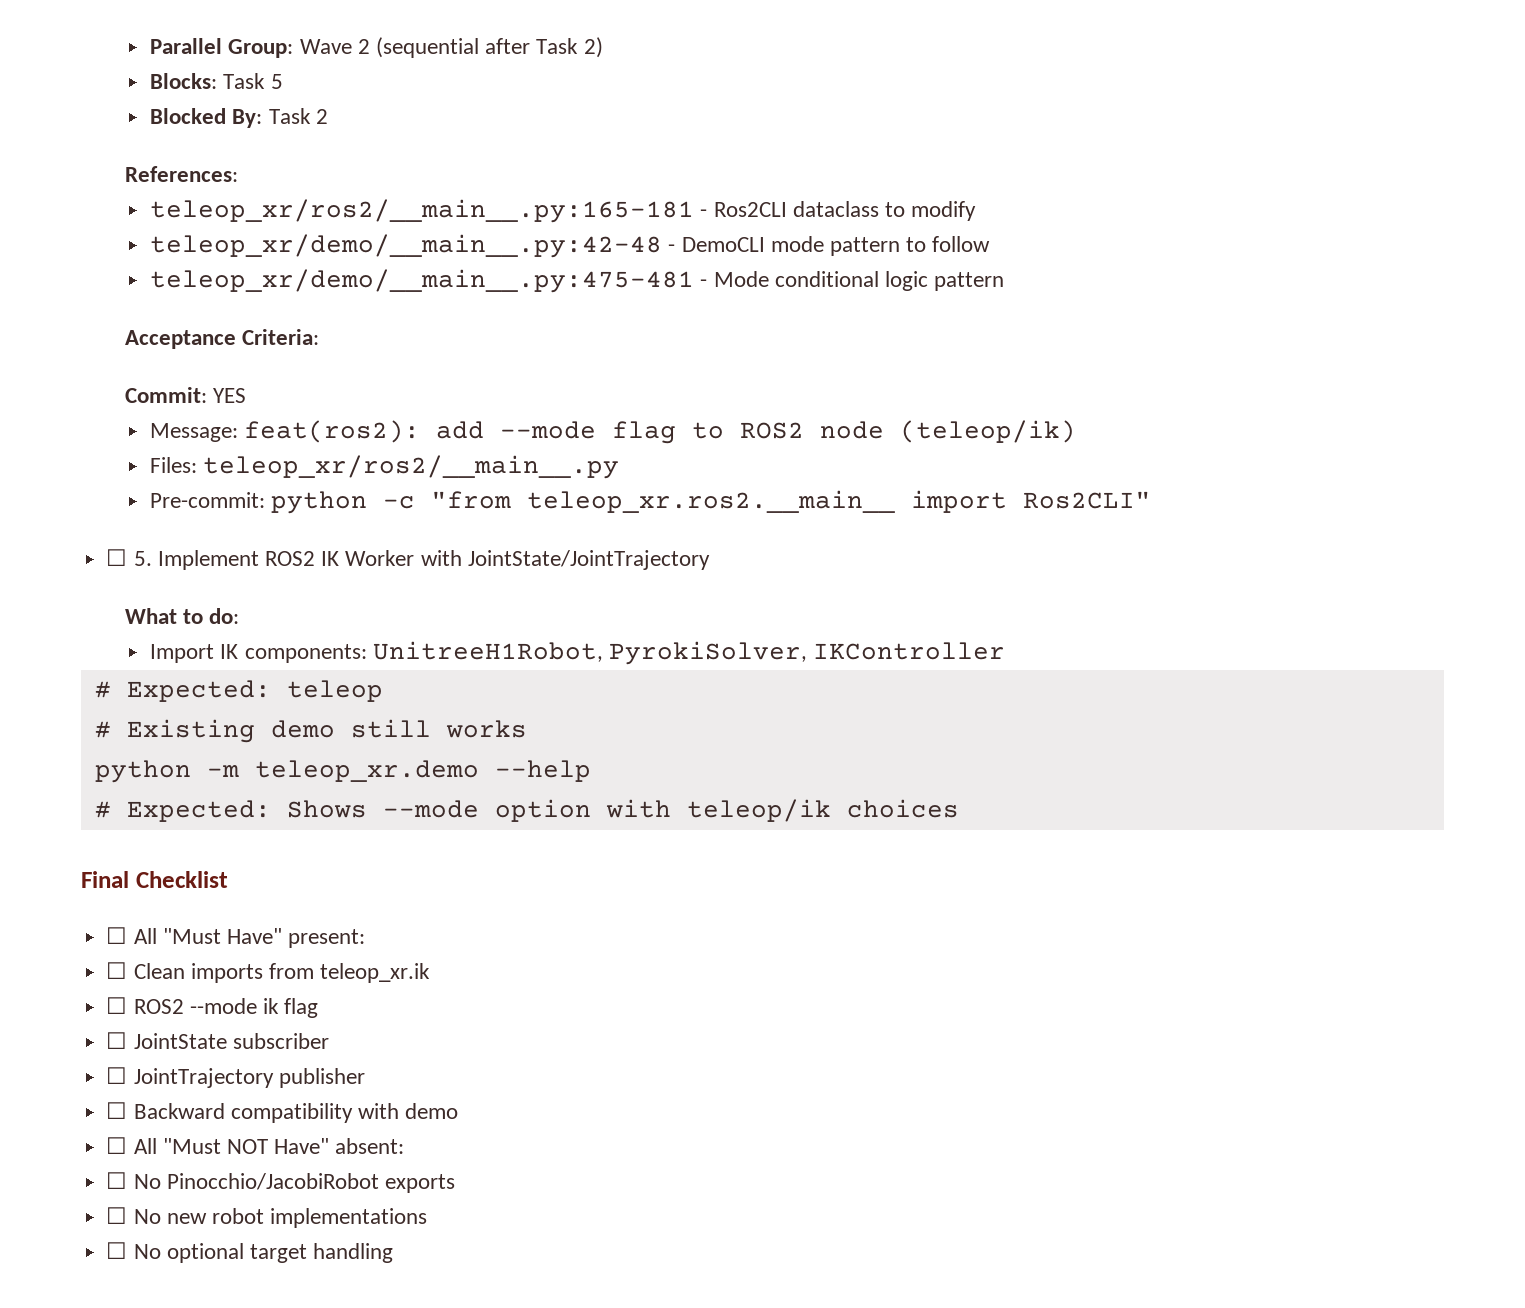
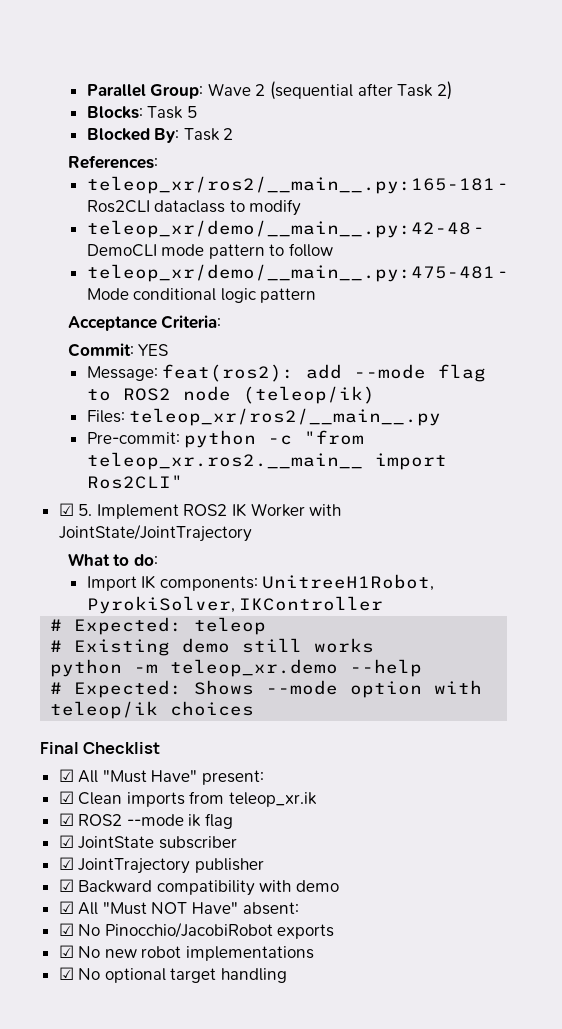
- ☐ 5. Implement ROS2 IK Worker with JointState/JointTrajectory
+ ☑ 5. Implement ROS2 IK Worker with JointState/JointTrajectory
- ☐ All "Must Have" present:
+ ☑ All "Must Have" present:
- ☐ Clean imports from teleop_xr.ik
+ ☑ Clean imports from teleop_xr.ik
- ☐ ROS2 --mode ik flag
+ ☑ ROS2 --mode ik flag
- ☐ JointState subscriber
+ ☑ JointState subscriber
- ☐ JointTrajectory publisher
+ ☑ JointTrajectory publisher
- ☐ Backward compatibility with demo
+ ☑ Backward compatibility with demo
- ☐ All "Must NOT Have" absent:
+ ☑ All "Must NOT Have" absent:
- ☐ No Pinocchio/JacobiRobot exports
+ ☑ No Pinocchio/JacobiRobot exports
- ☐ No new robot implementations
+ ☑ No new robot implementations
- ☐ No optional target handling
+ ☑ No optional target handling

